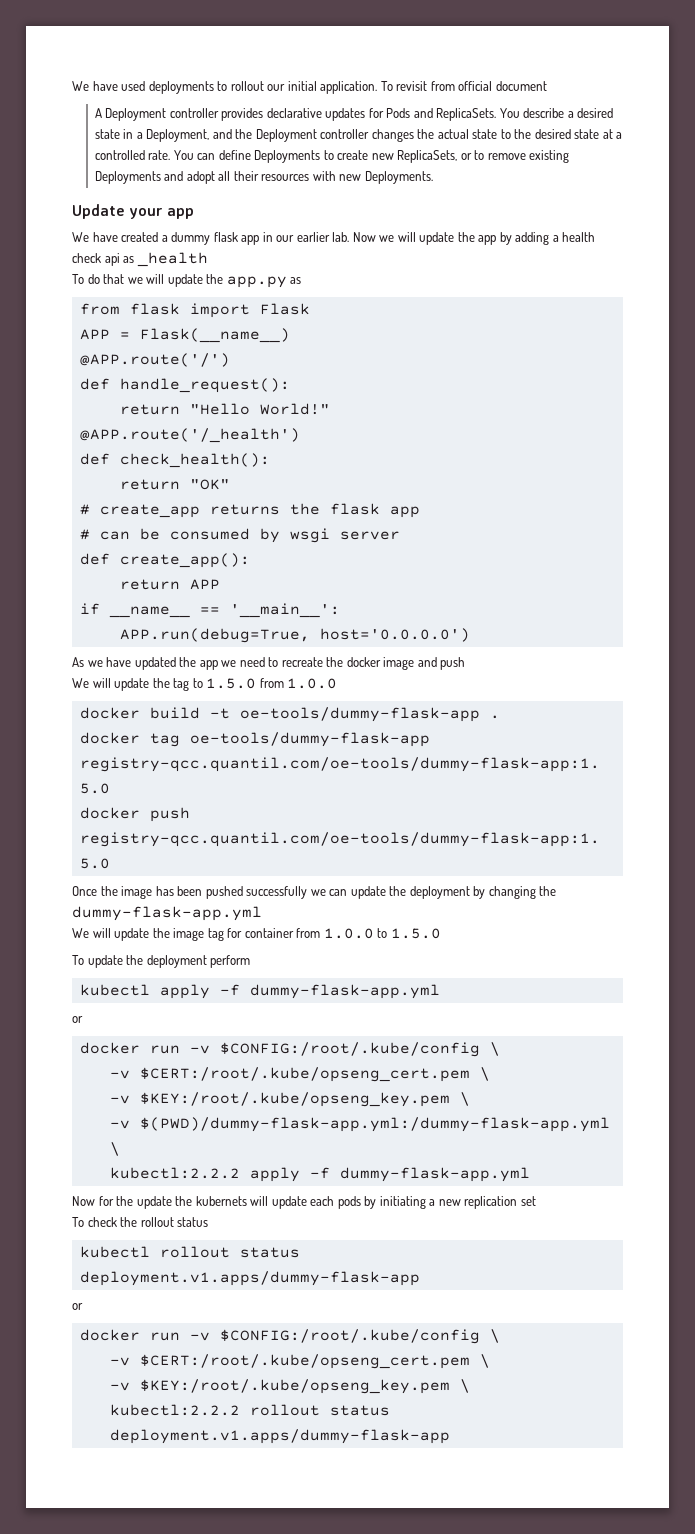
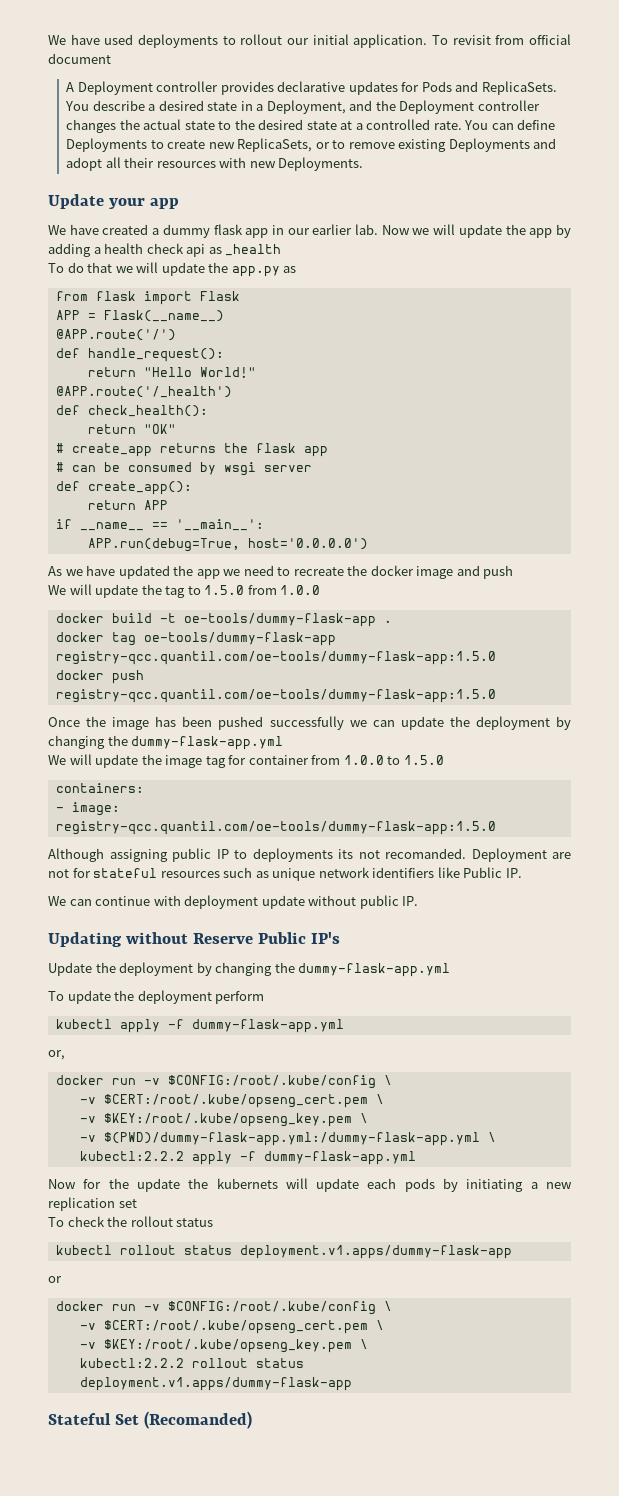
+ containers:
+ - image: registry-qcc.quantil.com/oe-tools/dummy-flask-app:1.5.0
+ Although assigning public IP to deployments its not recomanded. Deployment are not for stateful resources such as unique network identifiers like Public IP.
+ We can continue with deployment update without public IP.
+ Updating without Reserve Public IP's
+ Update the deployment by changing the dummy-flask-app.yml
  kubectl apply -f dummy-flask-app.yml
- or
+ or,
+ Stateful Set (Recomanded)

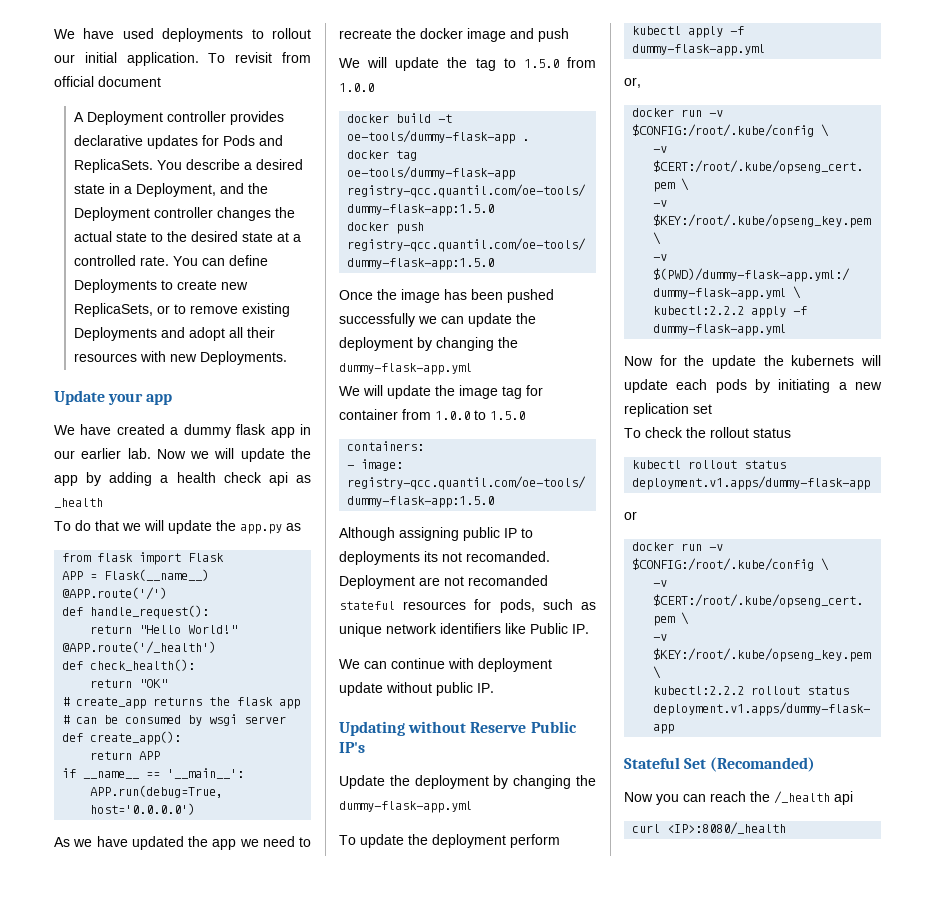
- Deployment are not for stateful resources such as unique network identifiers like Public IP.
+ Deployment are not recomanded stateful resources for pods, such as unique network identifiers like Public IP.
+ Now you can reach the /_health api
+ curl <IP>:8080/_health

